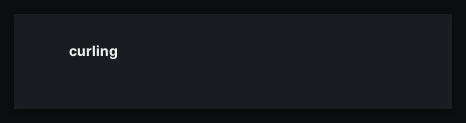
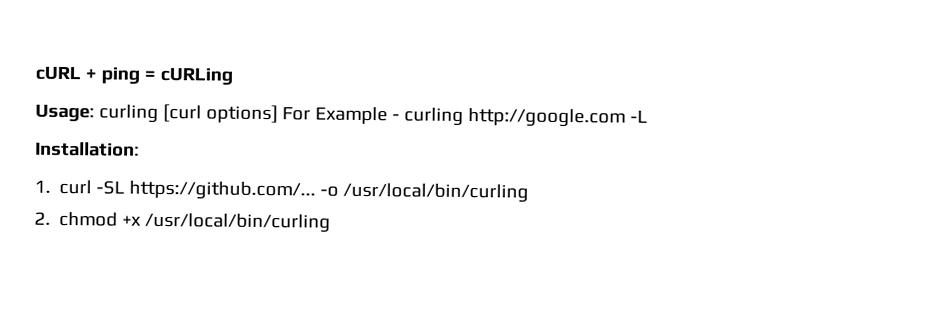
- curling
+ cURL + ping = cURLing
+ Usage: сurling [curl options] For Example - curling http://google.com -L
+ Installation:
+ 1. curl -SL https://github.com/... -o /usr/local/bin/curling
+ 2. chmod +x /usr/local/bin/curling

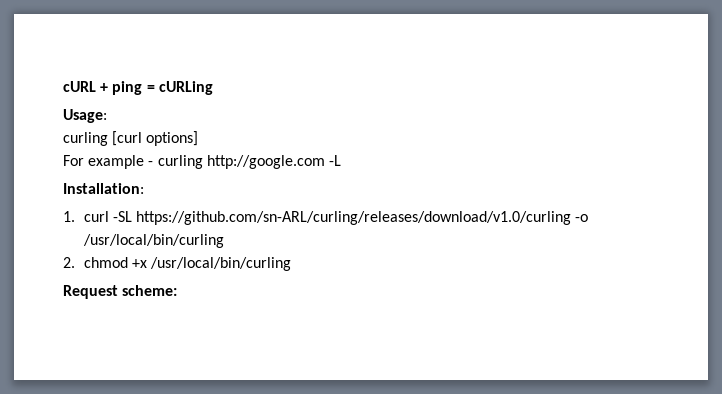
- Usage: сurling [curl options] For Example - curling http://google.com -L
+ Usage:
+ сurling [curl options]
+ For example - curling http://google.com -L
- 1. curl -SL https://github.com/... -o /usr/local/bin/curling
+ 1. curl -SL https://github.com/sn-ARL/curling/releases/download/v1.0/curling -o /usr/local/bin/curling
+ Request scheme:

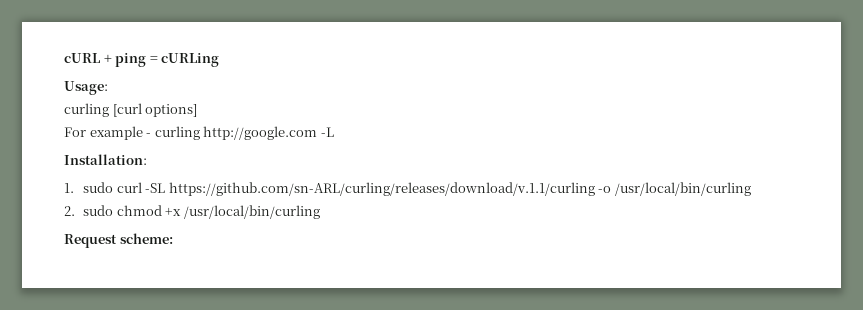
- 1. curl -SL https://github.com/sn-ARL/curling/releases/download/v1.0/curling -o /usr/local/bin/curling
+ 1. sudo curl -SL https://github.com/sn-ARL/curling/releases/download/v.1.1/curling -o /usr/local/bin/curling
- 2. chmod +x /usr/local/bin/curling
+ 2. sudo chmod +x /usr/local/bin/curling

